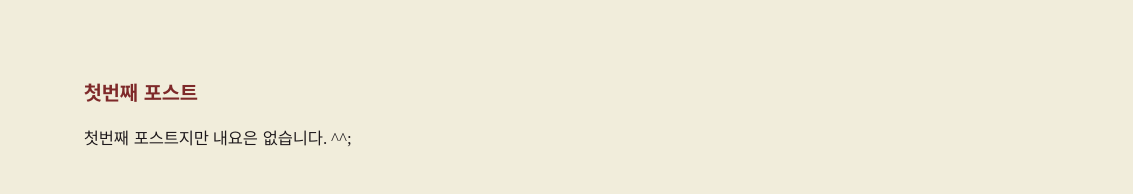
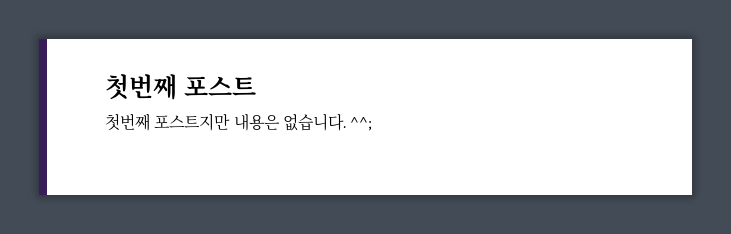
- 첫번째 포스트지만 내요은 없습니다.
+ 첫번째 포스트지만 내용은 없습니다.

